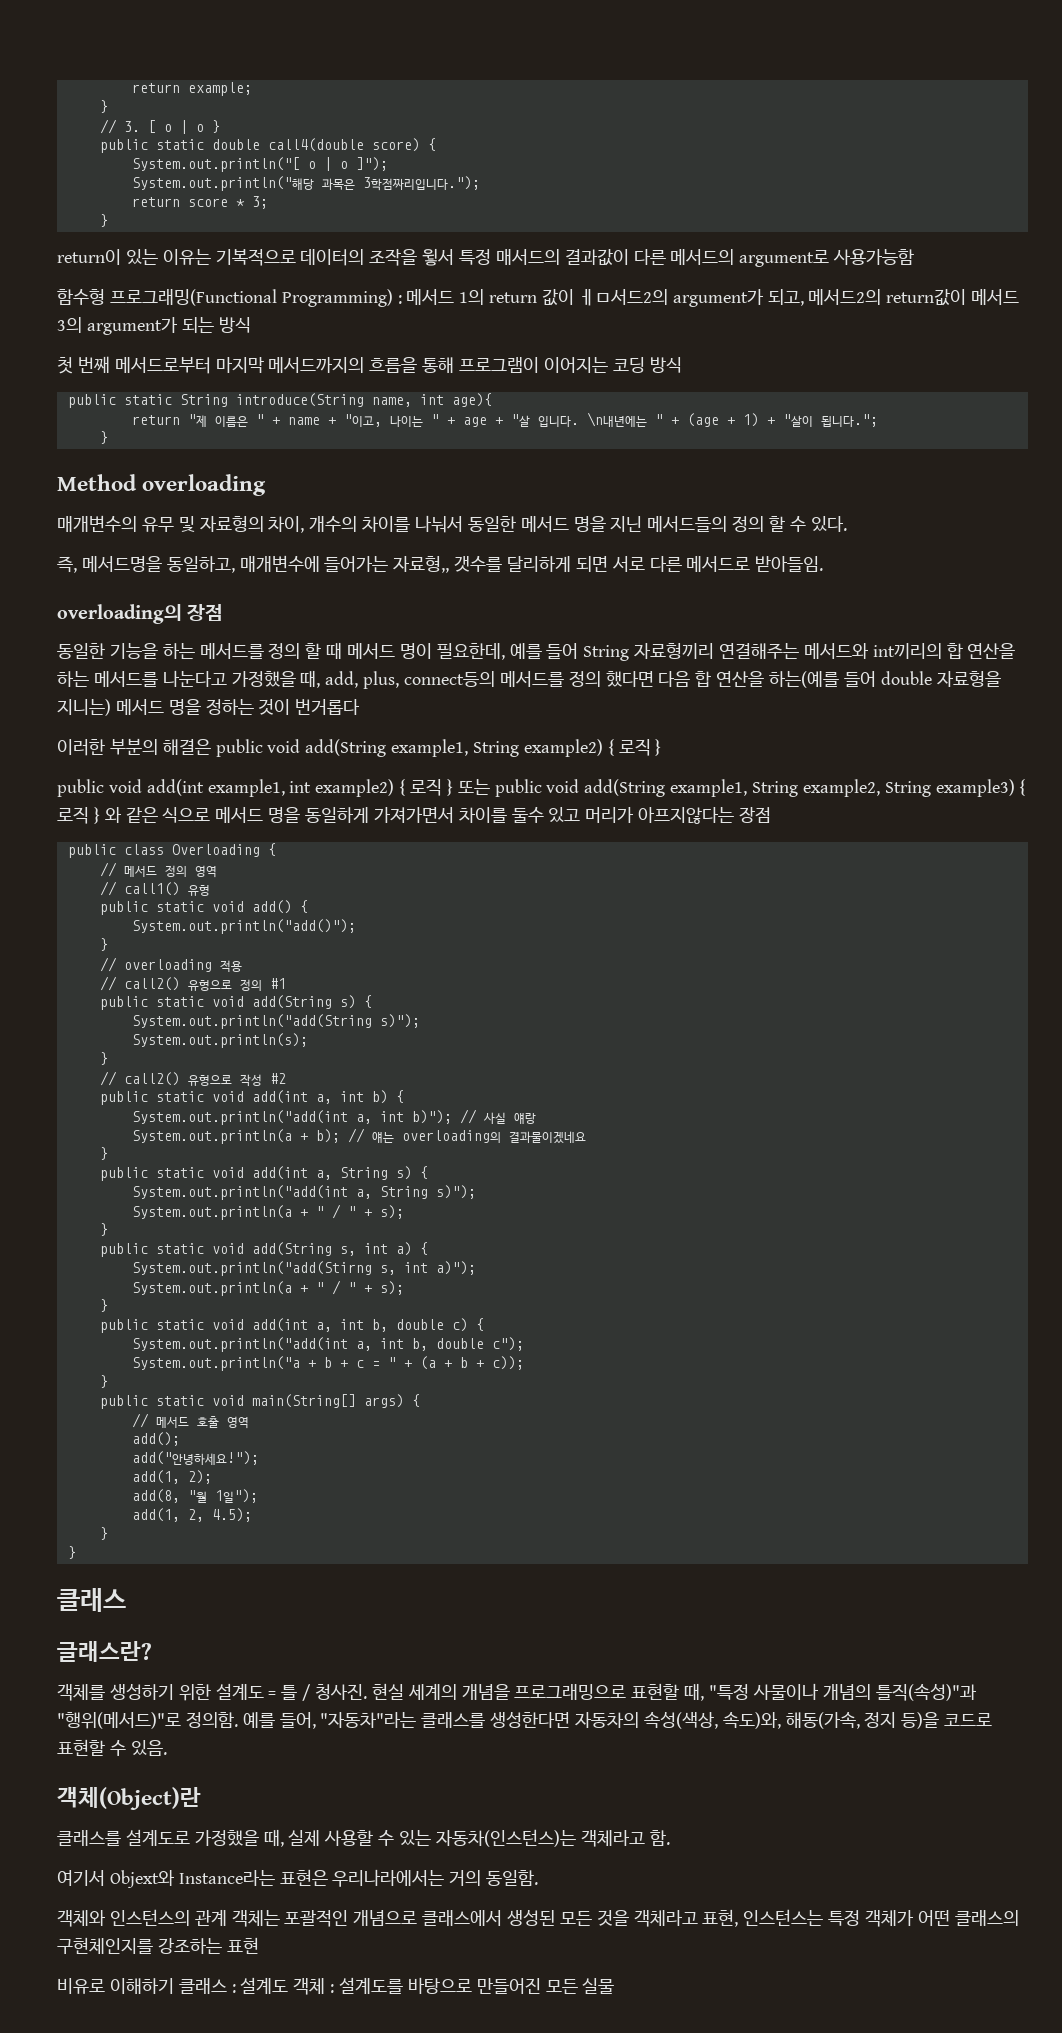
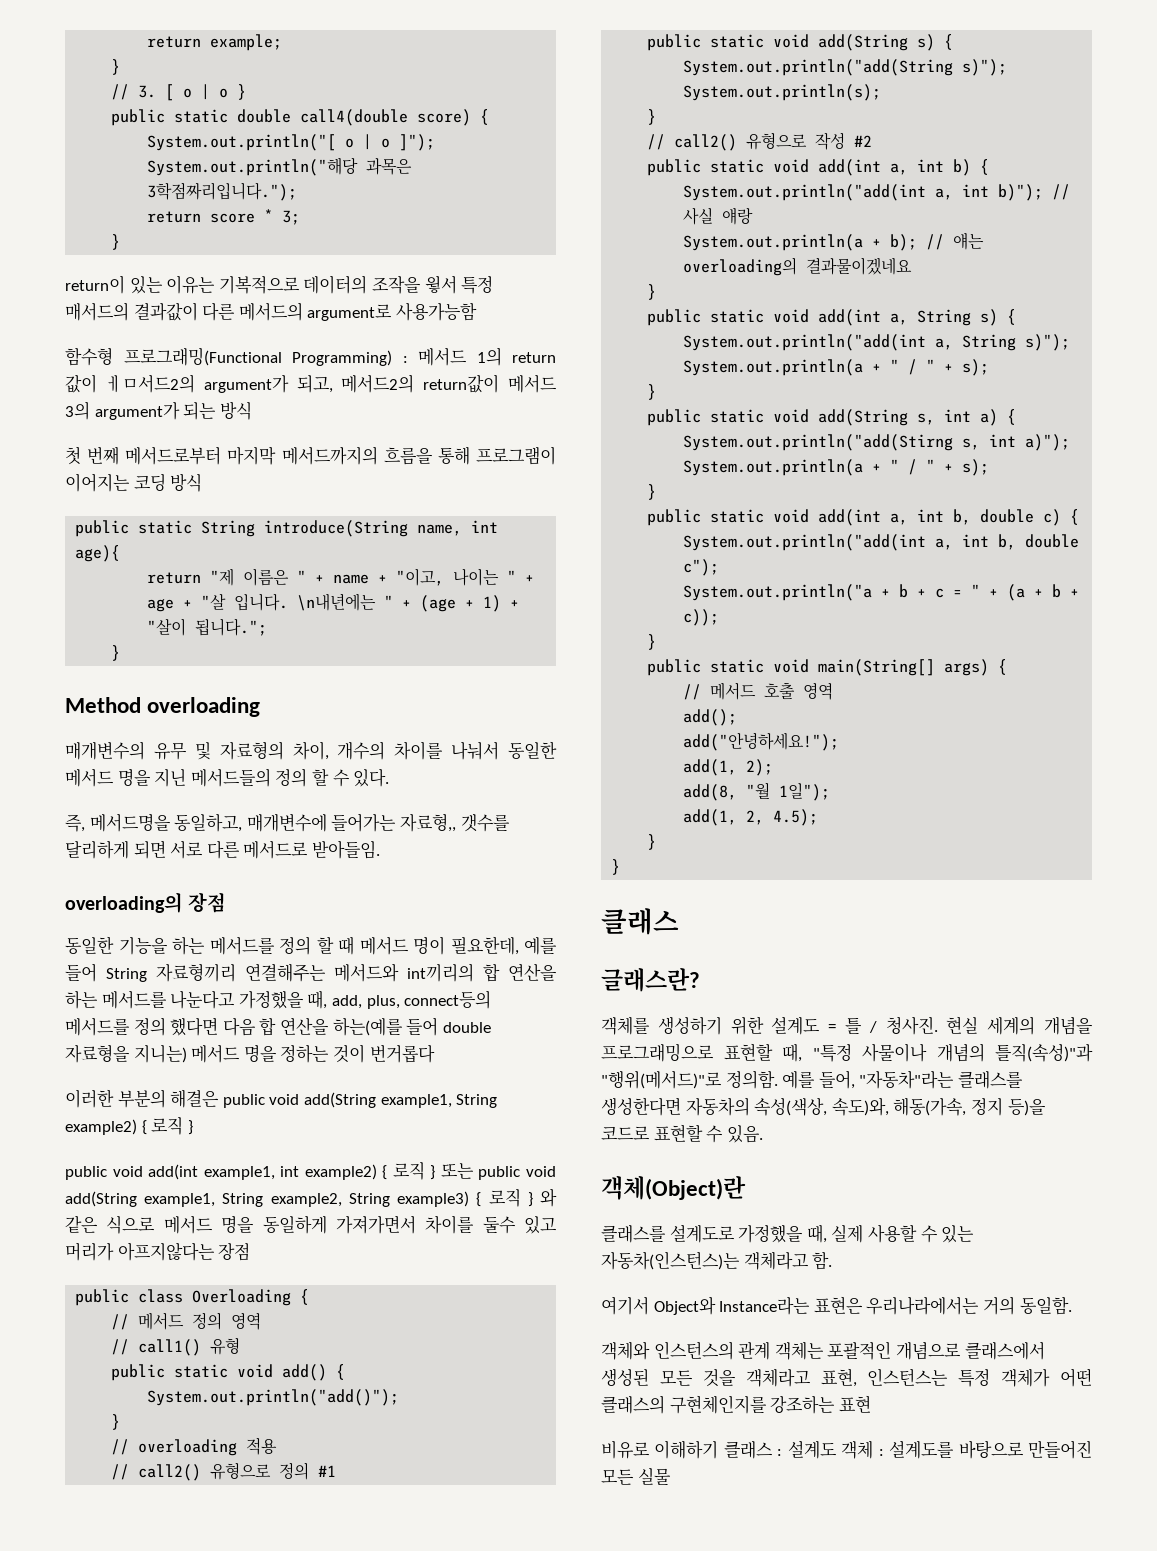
- 여기서 Objext와 Instance라는 표현은 우리나라에서는 거의 동일함.
+ 여기서 Object와 Instance라는 표현은 우리나라에서는 거의 동일함.

